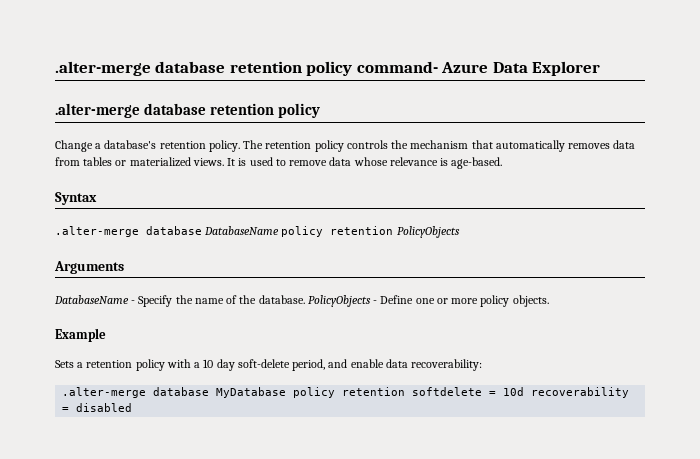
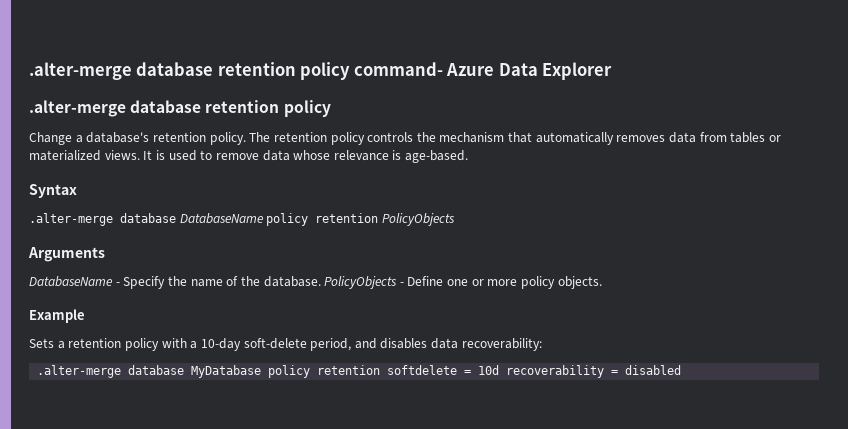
- Sets a retention policy with a 10 day soft-delete period, and enable data recoverability:
+ Sets a retention policy with a 10-day soft-delete period, and disables data recoverability:

